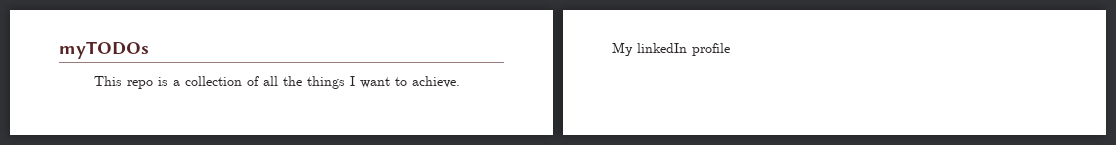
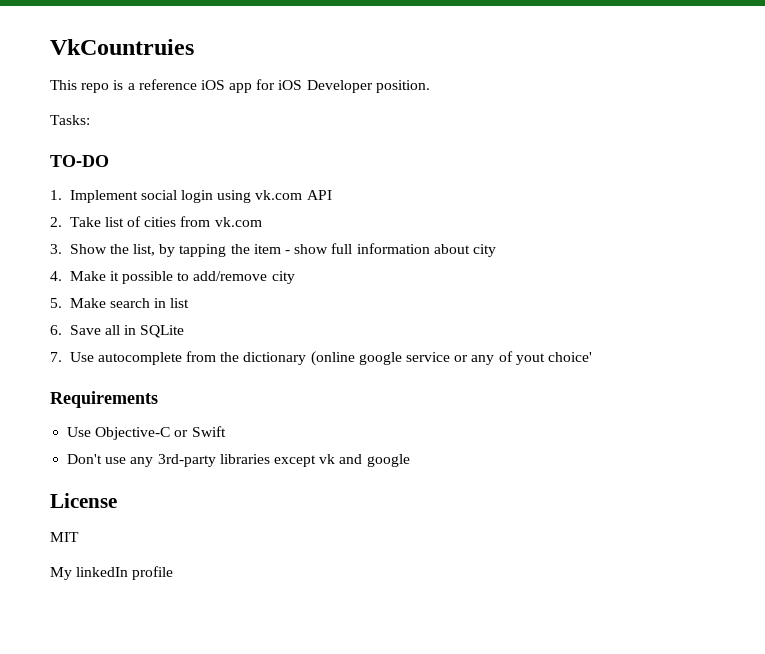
- myTODOs
+ VkCountruies
- This repo is a collection of all the things I want to achieve.
+ This repo is a reference iOS app for iOS Developer position.
+ Tasks:
+ TO-DO
+ 1. Implement social login using vk.com API
+ 2. Take list of cities from vk.com
+ 3. Show the list, by tapping the item - show full information about city
+ 4. Make it possible to add/remove city
+ 5. Make search in list
+ 6. Save all in SQLite
+ 7. Use autocomplete from the dictionary (online google service or any of yout choice'
+ Requirements
+ Use Objective-C or Swift
+ Don't use any 3rd-party libraries except vk and google
+ License
+ MIT

